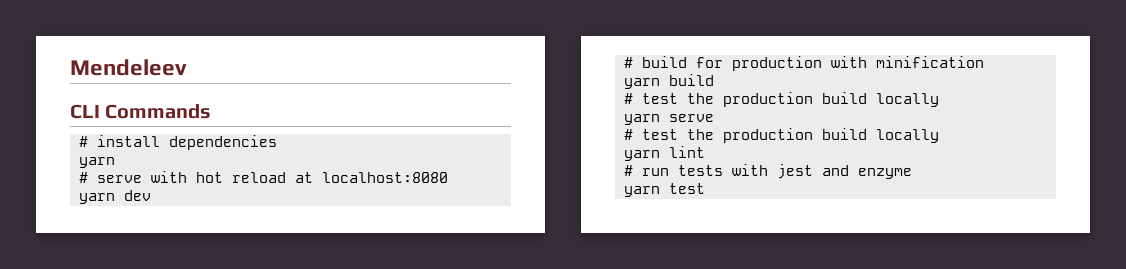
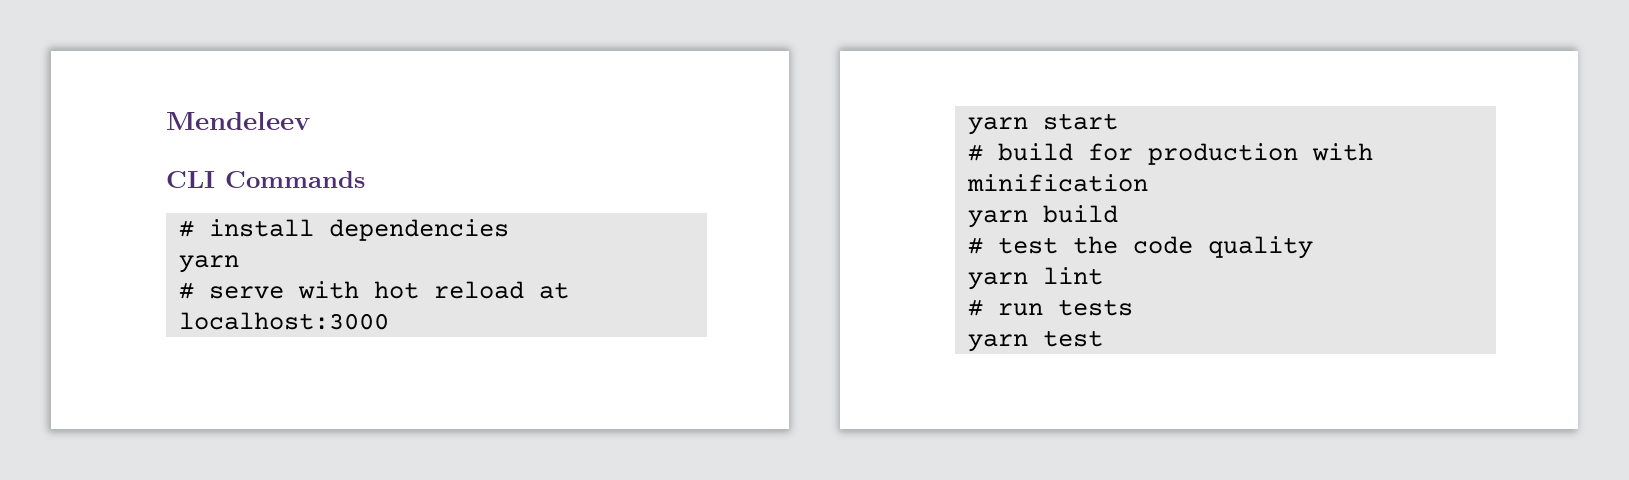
- # serve with hot reload at localhost:8080
- yarn dev
+ # serve with hot reload at localhost:3000
+ yarn start
  yarn build
- # test the production build locally
- yarn serve
- # test the production build locally
+ # test the code quality
- # run tests with jest and enzyme
+ # run tests

